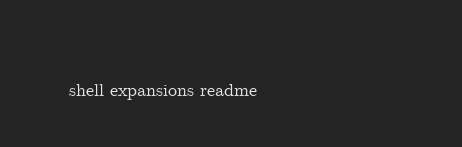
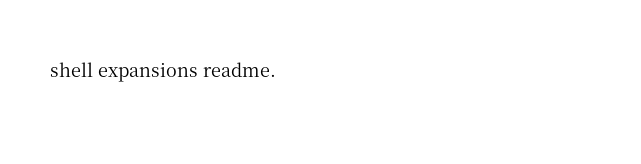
- shell expansions readme
+ shell expansions readme.

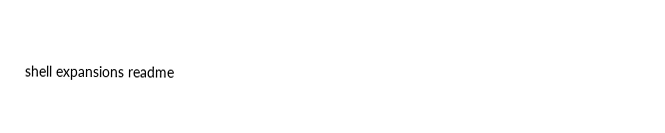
- shell expansions readme.
+ shell expansions readme

